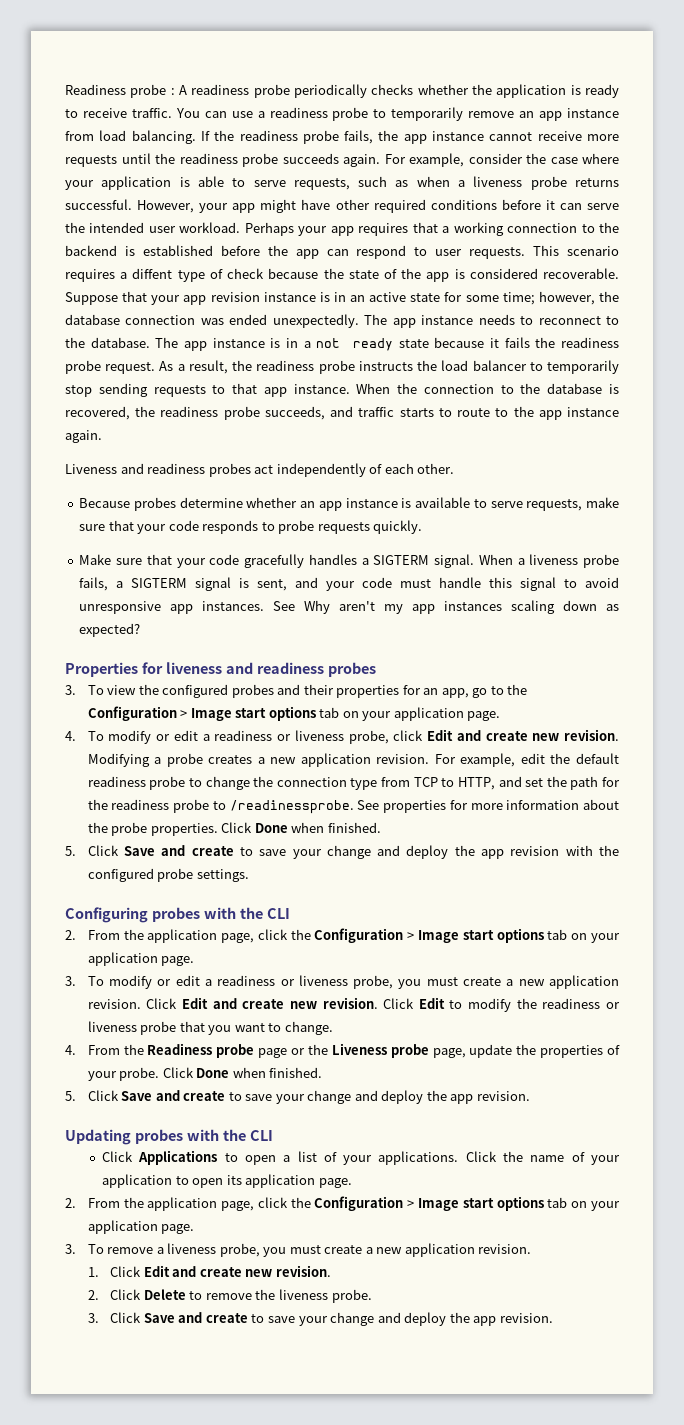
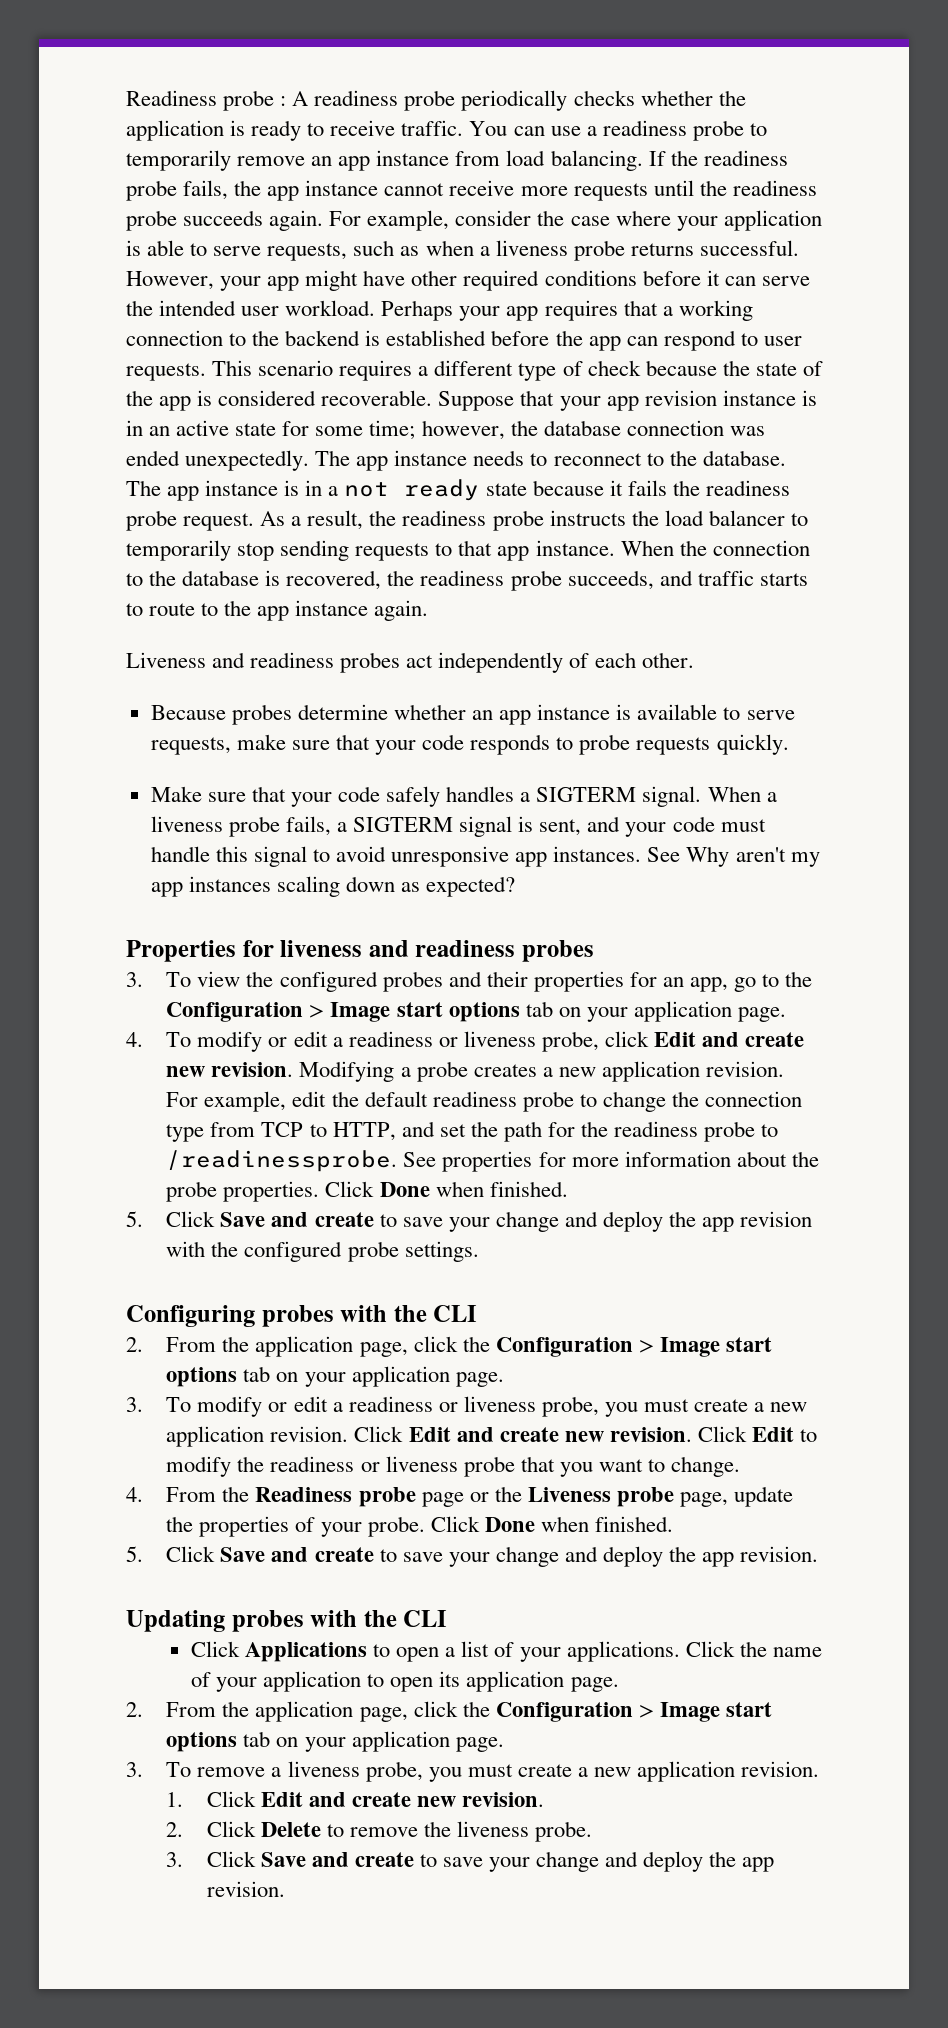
- This scenario requires a diffent type of check because the state of the app is considered recoverable.
+ This scenario requires a different type of check because the state of the app is considered recoverable.
- Make sure that your code gracefully handles a SIGTERM signal.
+ Make sure that your code safely handles a SIGTERM signal.

